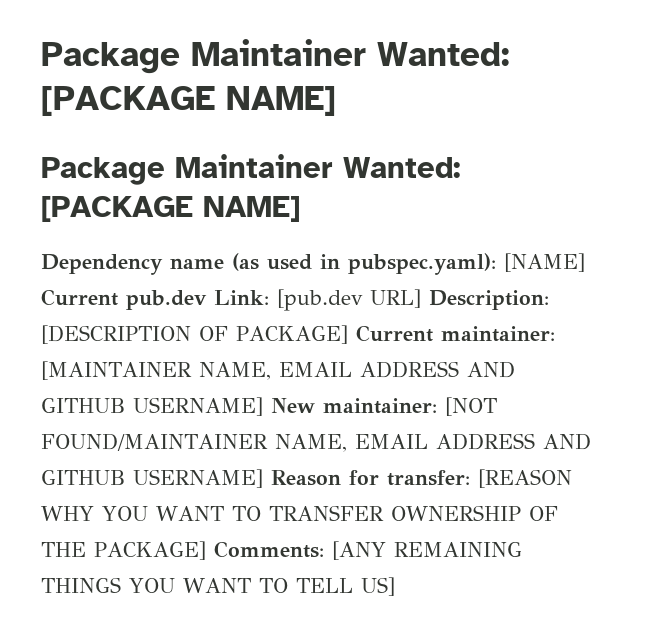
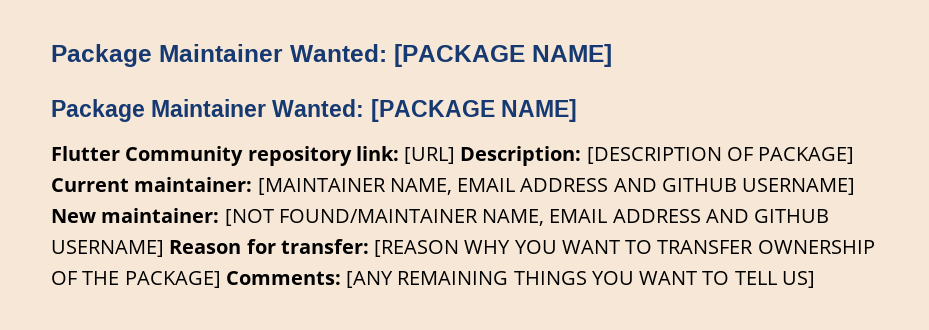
- Dependency name (as used in pubspec.yaml): [NAME] Current pub.dev Link: [pub.dev URL] Description: [DESCRIPTION OF PACKAGE] Current maintainer: [MAINTAINER NAME, EMAIL ADDRESS AND GITHUB USERNAME] New maintainer: [NOT FOUND/MAINTAINER NAME, EMAIL ADDRESS AND GITHUB USERNAME] Reason for transfer: [REASON WHY YOU WANT TO TRANSFER OWNERSHIP OF THE PACKAGE] Comments: [ANY REMAINING THINGS YOU WANT TO TELL US]
+ Flutter Community repository link: [URL] Description: [DESCRIPTION OF PACKAGE] Current maintainer: [MAINTAINER NAME, EMAIL ADDRESS AND GITHUB USERNAME] New maintainer: [NOT FOUND/MAINTAINER NAME, EMAIL ADDRESS AND GITHUB USERNAME] Reason for transfer: [REASON WHY YOU WANT TO TRANSFER OWNERSHIP OF THE PACKAGE] Comments: [ANY REMAINING THINGS YOU WANT TO TELL US]

